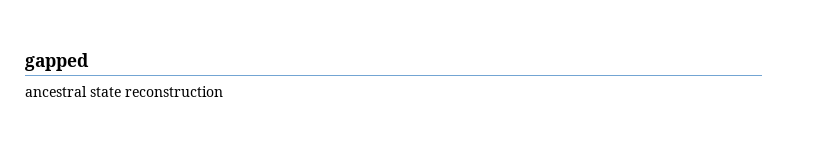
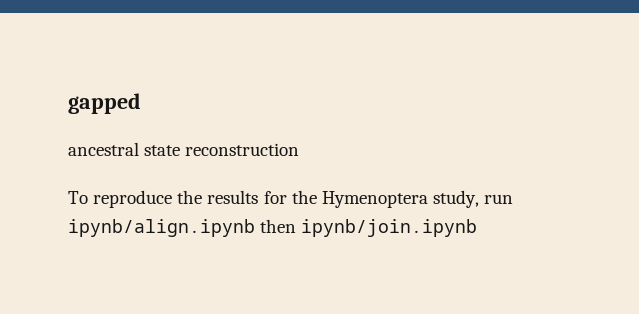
+ To reproduce the results for the Hymenoptera study, run ipynb/align.ipynb then ipynb/join.ipynb

